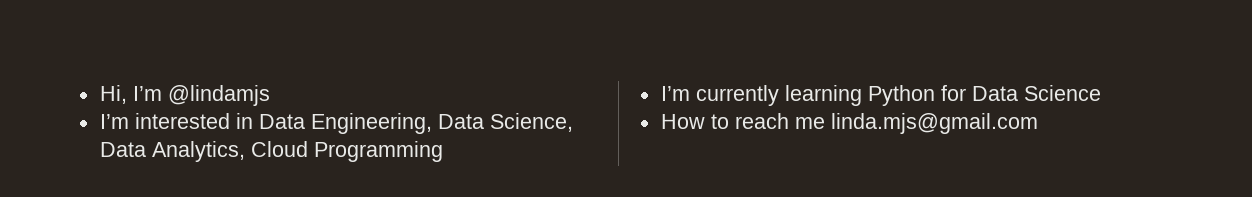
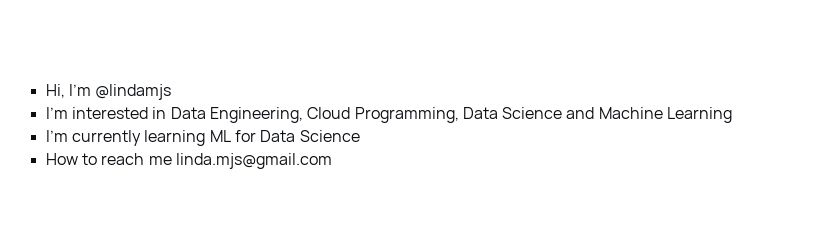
- I’m interested in Data Engineering, Data Science, Data Analytics, Cloud Programming
+ I’m interested in Data Engineering, Cloud Programming, Data Science and Machine Learning
- I’m currently learning Python for Data Science
+ I’m currently learning ML for Data Science

